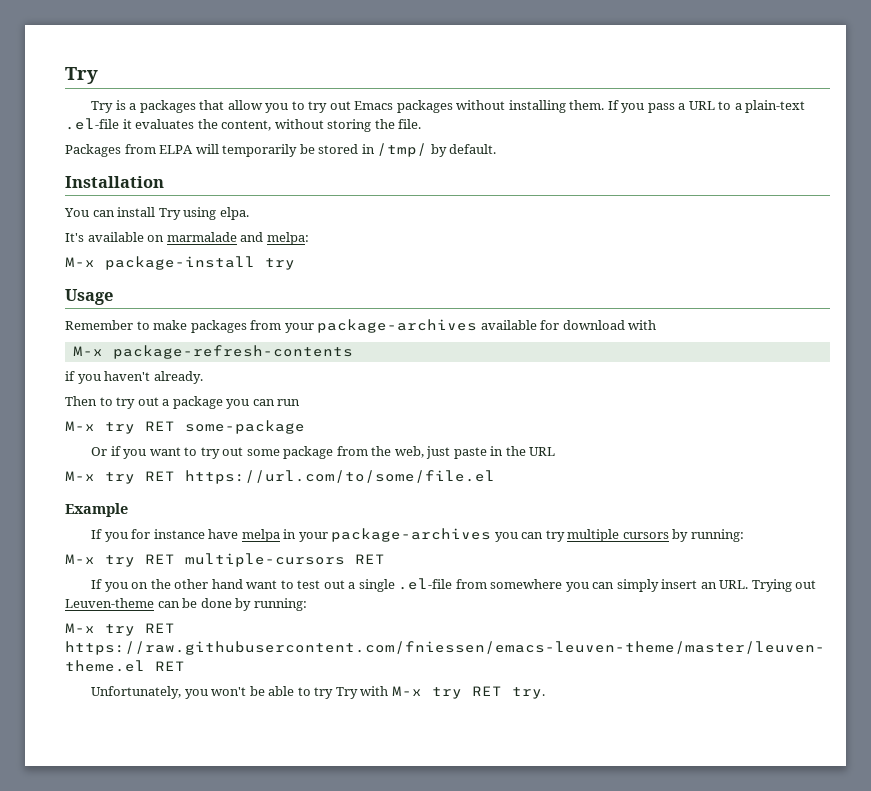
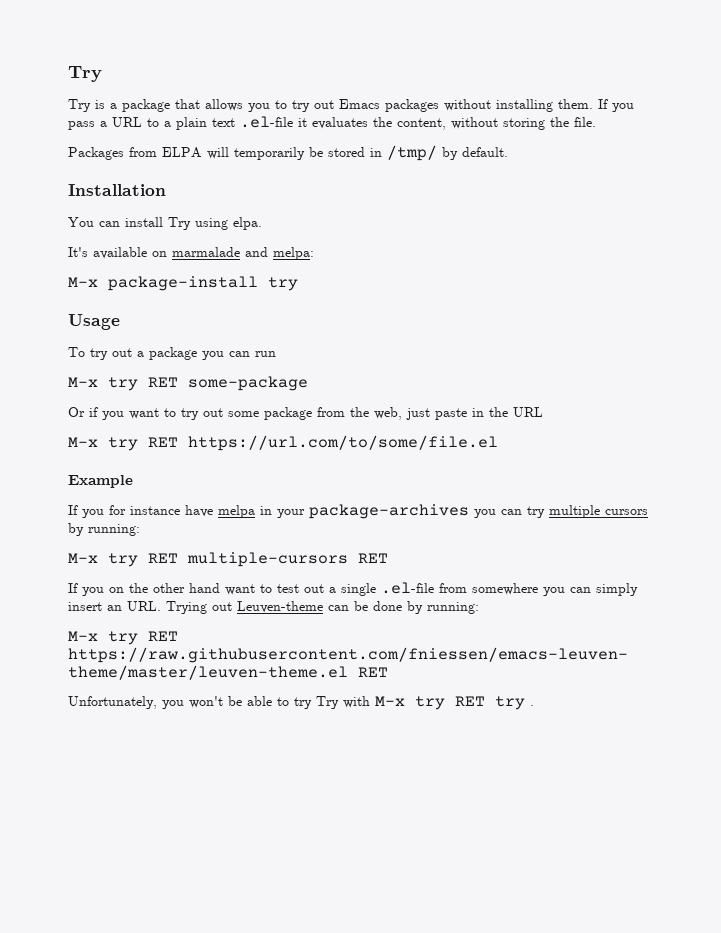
- Try is a packages that allow you to try out Emacs packages without installing them.
+ Try is a package that allows you to try out Emacs packages without installing them.
- If you pass a URL to a plain-text .el-file it evaluates the content, without storing the file.
+ If you pass a URL to a plain text .el-file it evaluates the content, without storing the file.
- Remember to make packages from your package-archives available for download with
- M-x package-refresh-contents
- if you haven't already.
- Then to try out a package you can run
+ To try out a package you can run
- Unfortunately, you won't be able to try Try with M-x try RET try.
+ Unfortunately, you won't be able to try Try with M-x try RET try .

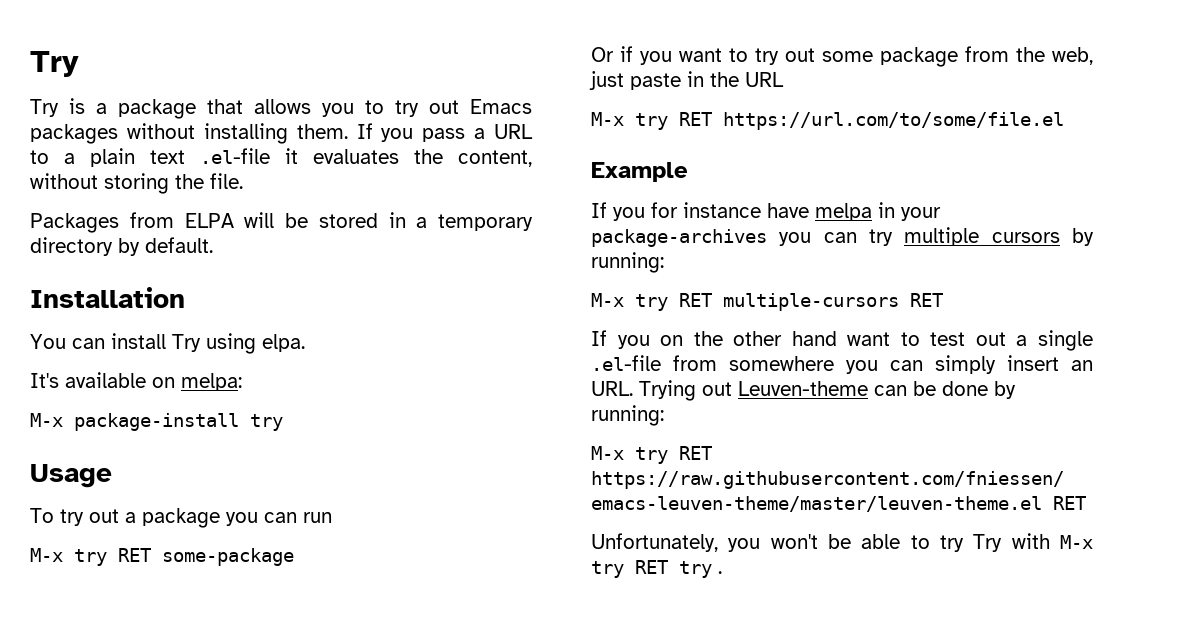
- Packages from ELPA will temporarily be stored in /tmp/ by default.
+ Packages from ELPA will be stored in a temporary directory by default.
- It's available on marmalade and melpa:
+ It's available on melpa:

